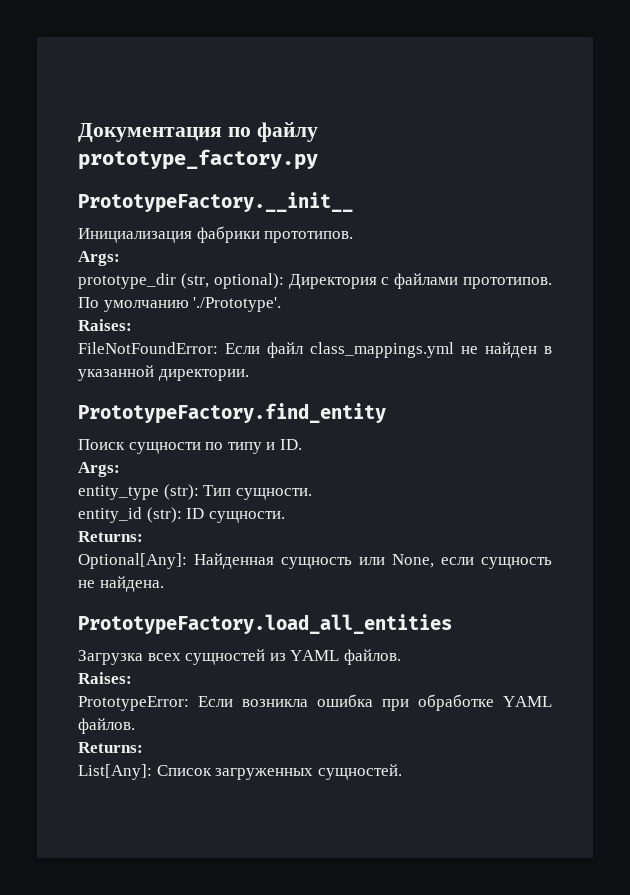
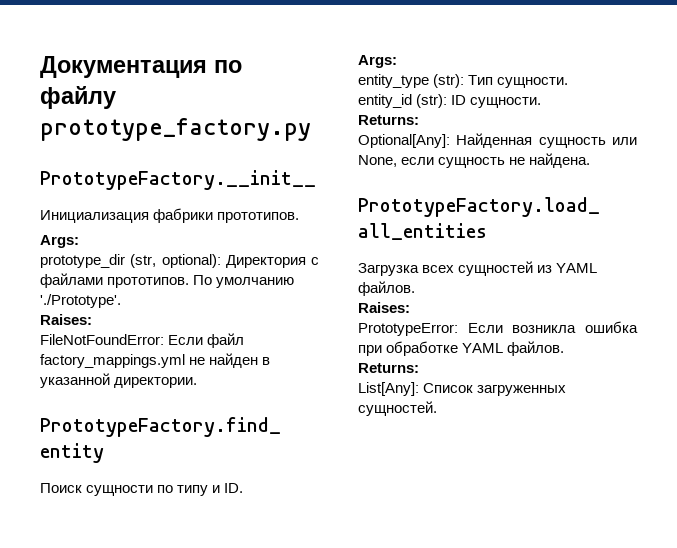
- FileNotFoundError: Если файл class_mappings.yml не найден в указанной директории.
+ FileNotFoundError: Если файл factory_mappings.yml не найден в указанной директории.

